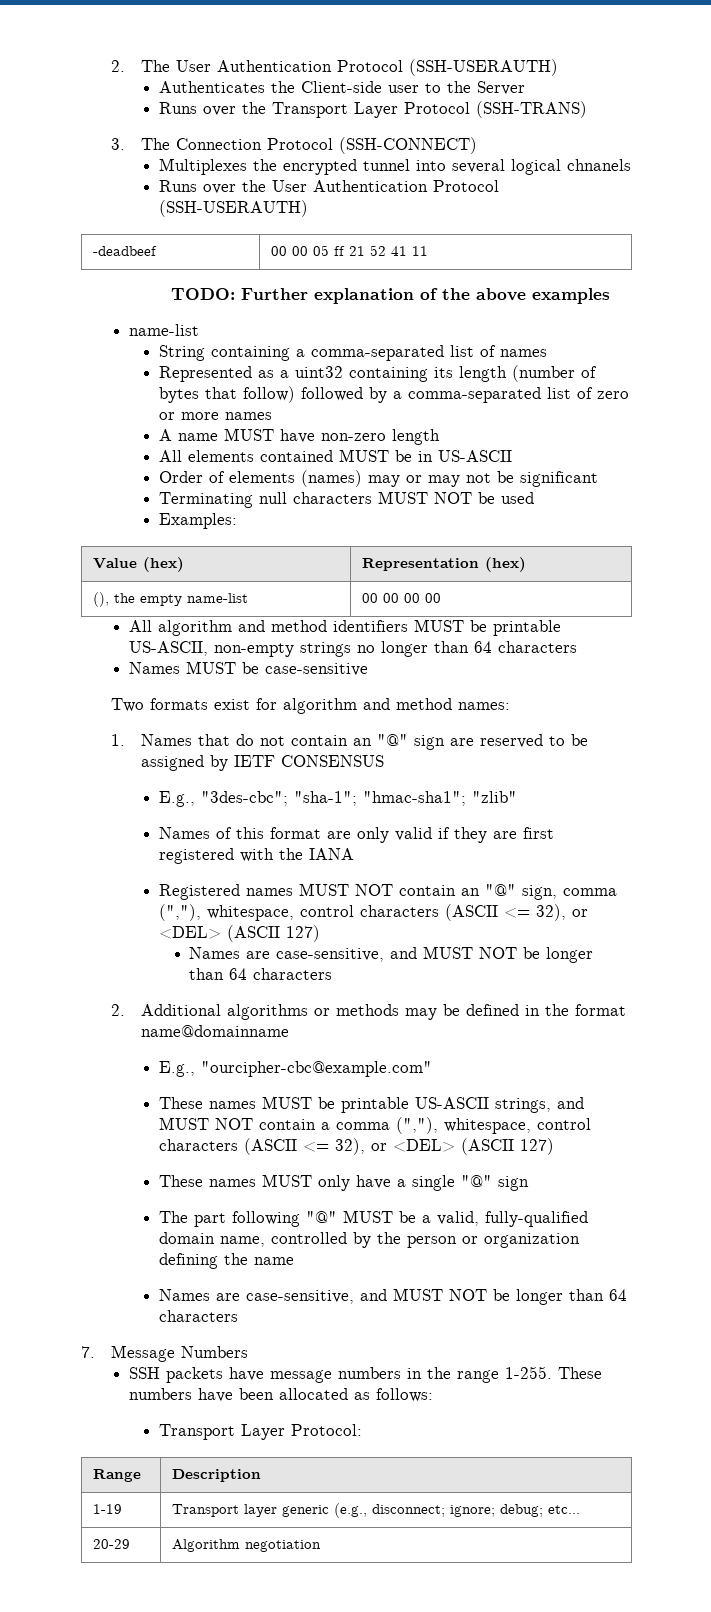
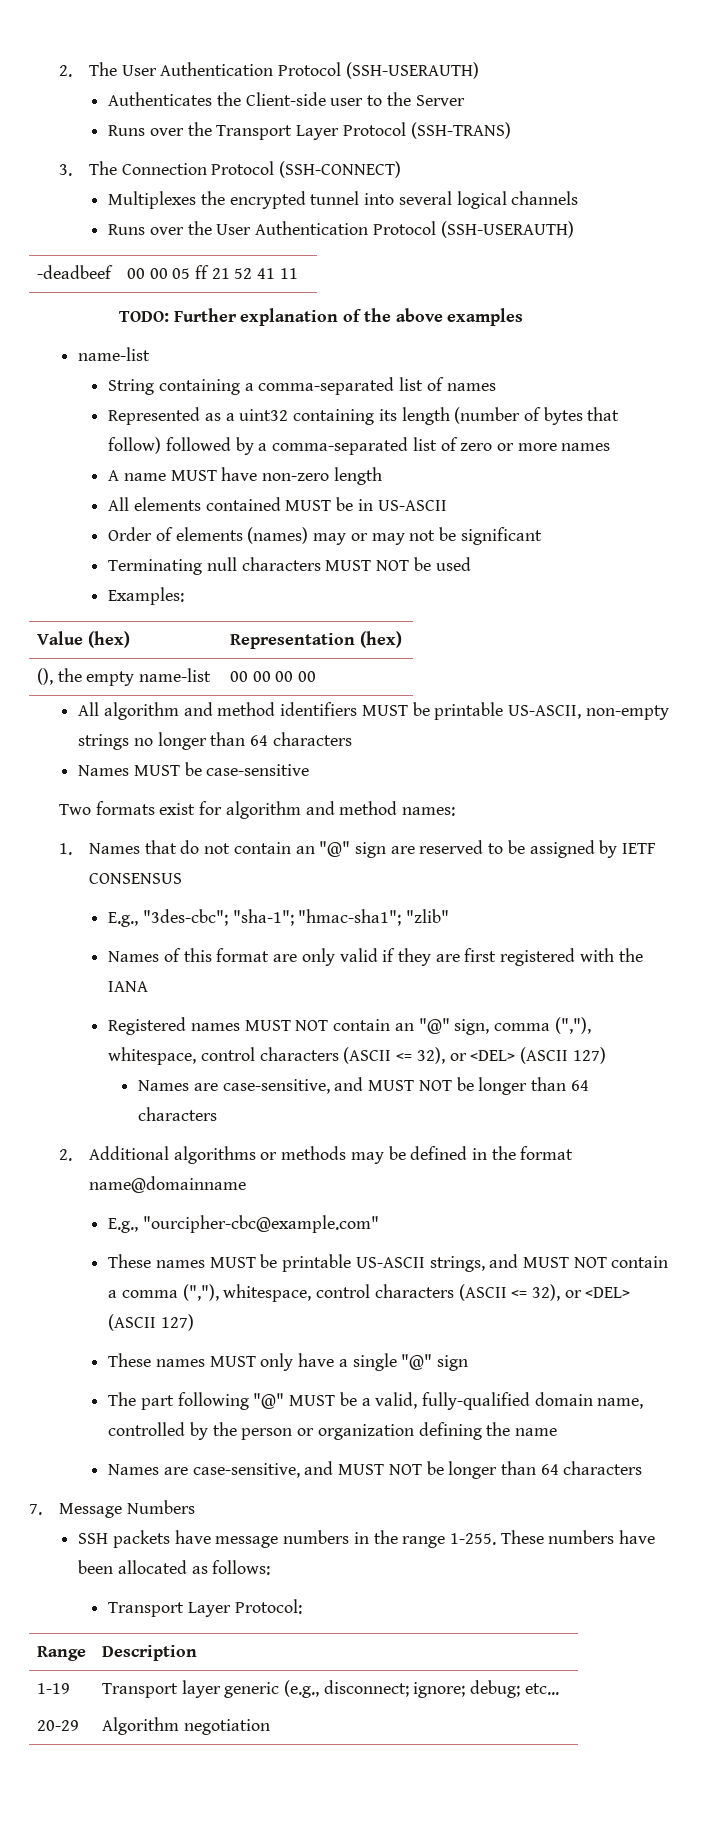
- Multiplexes the encrypted tunnel into several logical chnanels
+ Multiplexes the encrypted tunnel into several logical channels

